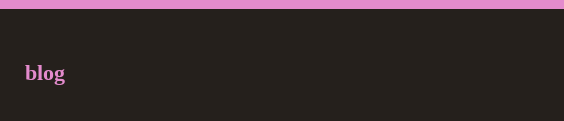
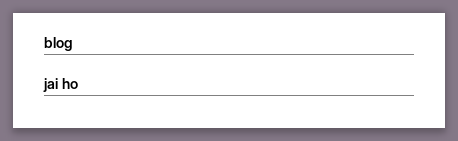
+ jai ho

